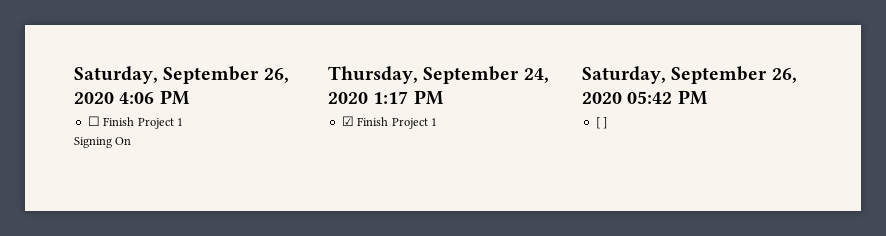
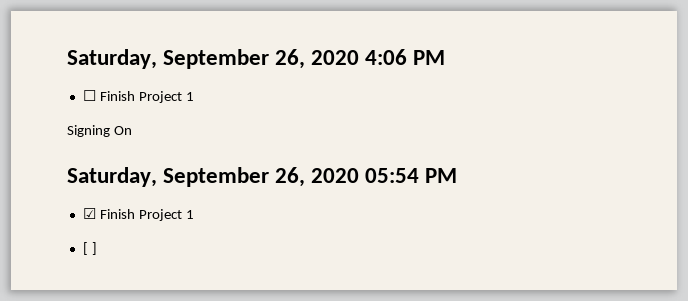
- Thursday, September 24, 2020 1:17 PM
+ Saturday, September 26, 2020 05:54 PM
- Saturday, September 26, 2020 05:42 PM

